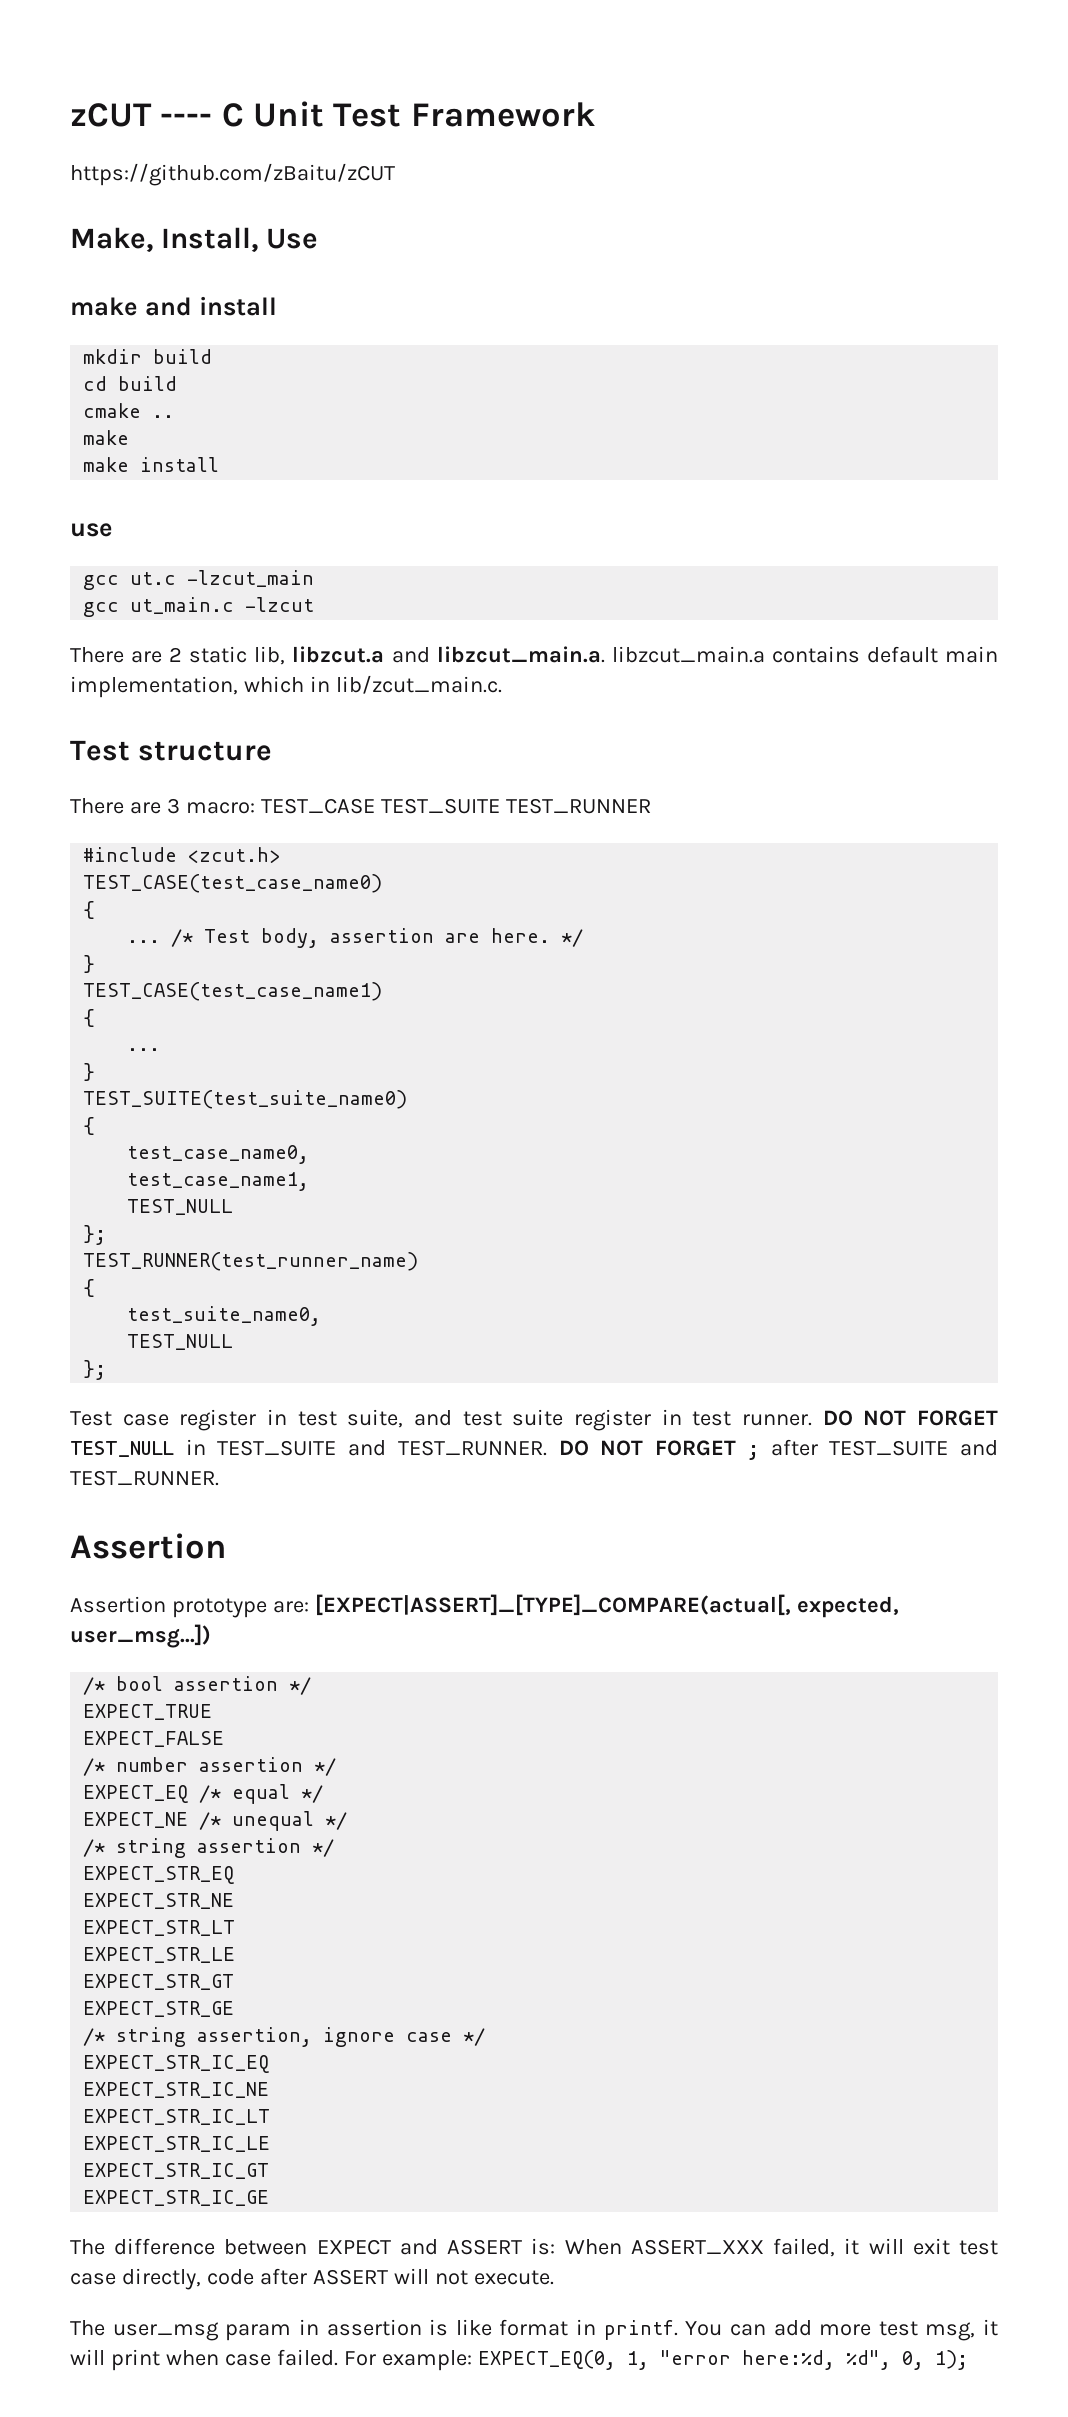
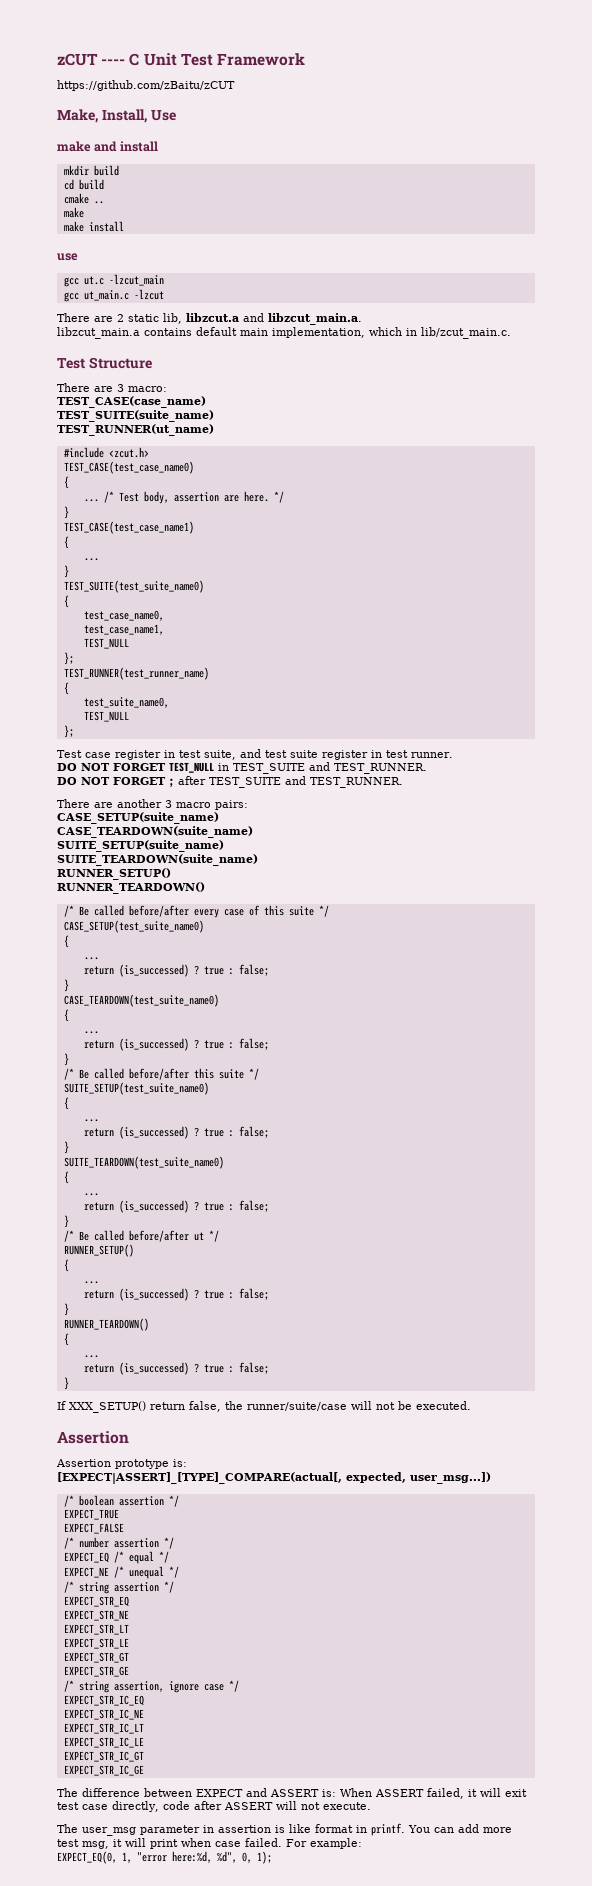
- There are 2 static lib, libzcut.a and libzcut_main.a. libzcut_main.a contains default main implementation, which in lib/zcut_main.c.
+ There are 2 static lib, libzcut.a and libzcut_main.a.
+ libzcut_main.a contains default main implementation, which in lib/zcut_main.c.
- Test structure
+ Test Structure
- There are 3 macro: TEST_CASE TEST_SUITE TEST_RUNNER
+ There are 3 macro:
+ TEST_CASE(case_name)
+ TEST_SUITE(suite_name)
+ TEST_RUNNER(ut_name)
- Test case register in test suite, and test suite register in test runner. DO NOT FORGET TEST_NULL in TEST_SUITE and TEST_RUNNER. DO NOT FORGET ; after TEST_SUITE and TEST_RUNNER.
+ Test case register in test suite, and test suite register in test runner.
+ DO NOT FORGET TEST_NULL in TEST_SUITE and TEST_RUNNER.
+ DO NOT FORGET ; after TEST_SUITE and TEST_RUNNER.
+ There are another 3 macro pairs:
+ CASE_SETUP(suite_name)
+ CASE_TEARDOWN(suite_name)
+ SUITE_SETUP(suite_name)
+ SUITE_TEARDOWN(suite_name)
+ RUNNER_SETUP()
+ RUNNER_TEARDOWN()
+ /* Be called before/after every case of this suite */
+ CASE_SETUP(test_suite_name0)
+ {
+ ...
+ return (is_successed) ? true : false;
+ }
+ CASE_TEARDOWN(test_suite_name0)
+ {
+ ...
+ return (is_successed) ? true : false;
+ }
+ /* Be called before/after this suite */
+ SUITE_SETUP(test_suite_name0)
+ {
+ ...
+ return (is_successed) ? true : false;
+ }
+ SUITE_TEARDOWN(test_suite_name0)
+ {
+ ...
+ return (is_successed) ? true : false;
+ }
+ /* Be called before/after ut */
+ RUNNER_SETUP()
+ {
+ ...
+ return (is_successed) ? true : false;
+ }
+ RUNNER_TEARDOWN()
+ {
+ ...
+ return (is_successed) ? true : false;
+ }
+ If XXX_SETUP() return false, the runner/suite/case will not be executed.
- Assertion prototype are: [EXPECT|ASSERT]_[TYPE]_COMPARE(actual[, expected, user_msg...])
+ Assertion prototype is:
+ [EXPECT|ASSERT]_[TYPE]_COMPARE(actual[, expected, user_msg...])
- /* bool assertion */
+ /* boolean assertion */
- The difference between EXPECT and ASSERT is: When ASSERT_XXX failed, it will exit test case directly, code after ASSERT will not execute.
+ The difference between EXPECT and ASSERT is: When ASSERT failed, it will exit test case directly, code after ASSERT will not execute.
- The user_msg param in assertion is like format in printf.
+ The user_msg parameter in assertion is like format in printf.
- For example: EXPECT_EQ(0, 1, "error here:%d, %d", 0, 1);
+ For example:
+ EXPECT_EQ(0, 1, "error here:%d, %d", 0, 1);

